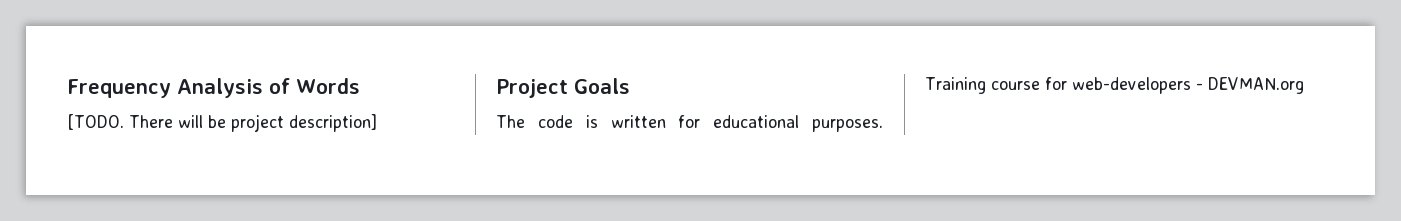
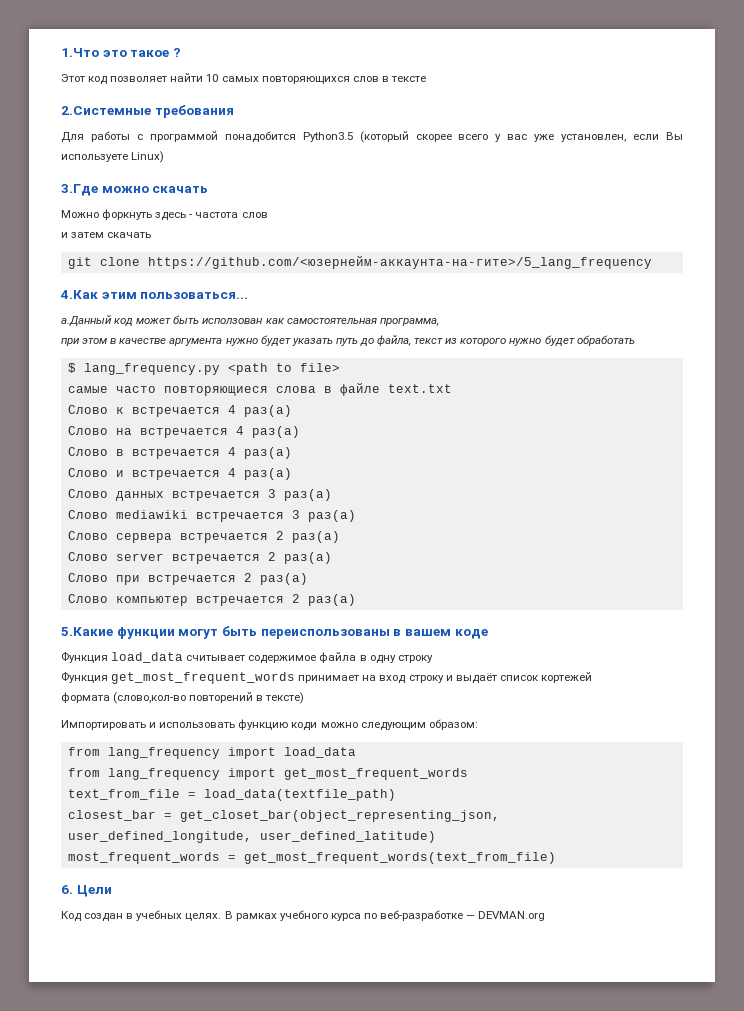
- Frequency Analysis of Words
- [TODO. There will be project description]
- Project Goals
- The code is written for educational purposes. Training course for web-developers - DEVMAN.org
+ 1.Что это такое ?
+ Этот код позволяет найти 10 самых повторяющихся слов в тексте
+ 2.Системные требования
+ Для работы с программой понадобится Python3.5 (который скорее всего у вас уже установлен, если Вы используете Linux)
+ 3.Где можно скачать
+ Можно форкнуть здесь - частота слов
+ и затем скачать
+ git clone https://github.com/<юзернейм-аккаунта-на-гите>/5_lang_frequency
+ 4.Как этим пользоваться...
+ a.Данный код может быть исползован как самостоятельная программа,
+ при этом в качестве аргумента нужно будет указать путь до файла, текст из которого нужно будет обработать
+ $ lang_frequency.py <path to file>
+ самые часто повторяющиеся слова в файле text.txt
+ Слово к встречается 4 раз(a)
+ Слово на встречается 4 раз(a)
+ Слово в встречается 4 раз(a)
+ Слово и встречается 4 раз(a)
+ Слово данных встречается 3 раз(a)
+ Слово mediawiki встречается 3 раз(a)
+ Слово сервера встречается 2 раз(a)
+ Слово server встречается 2 раз(a)
+ Слово при встречается 2 раз(a)
+ Слово компьютер встречается 2 раз(a)
+ 5.Какие функции могут быть переиспользованы в вашем коде
+ Функция load_data считывает содержимое файла в одну строку
+ Функция get_most_frequent_words принимает на вход строку и выдаёт список кортежей
+ формата (слово,кол-во повторений в тексте)
+ Импортировать и использовать функцию коди можно следующим образом:
+ from lang_frequency import load_data
+ from lang_frequency import get_most_frequent_words
+ text_from_file = load_data(textfile_path)
+ closest_bar = get_closet_bar(object_representing_json, user_defined_longitude, user_defined_latitude)
+ most_frequent_words = get_most_frequent_words(text_from_file)
+ 6. Цели
+ Код создан в учебных целях. В рамках учебного курса по веб-разработке ― DEVMAN.org

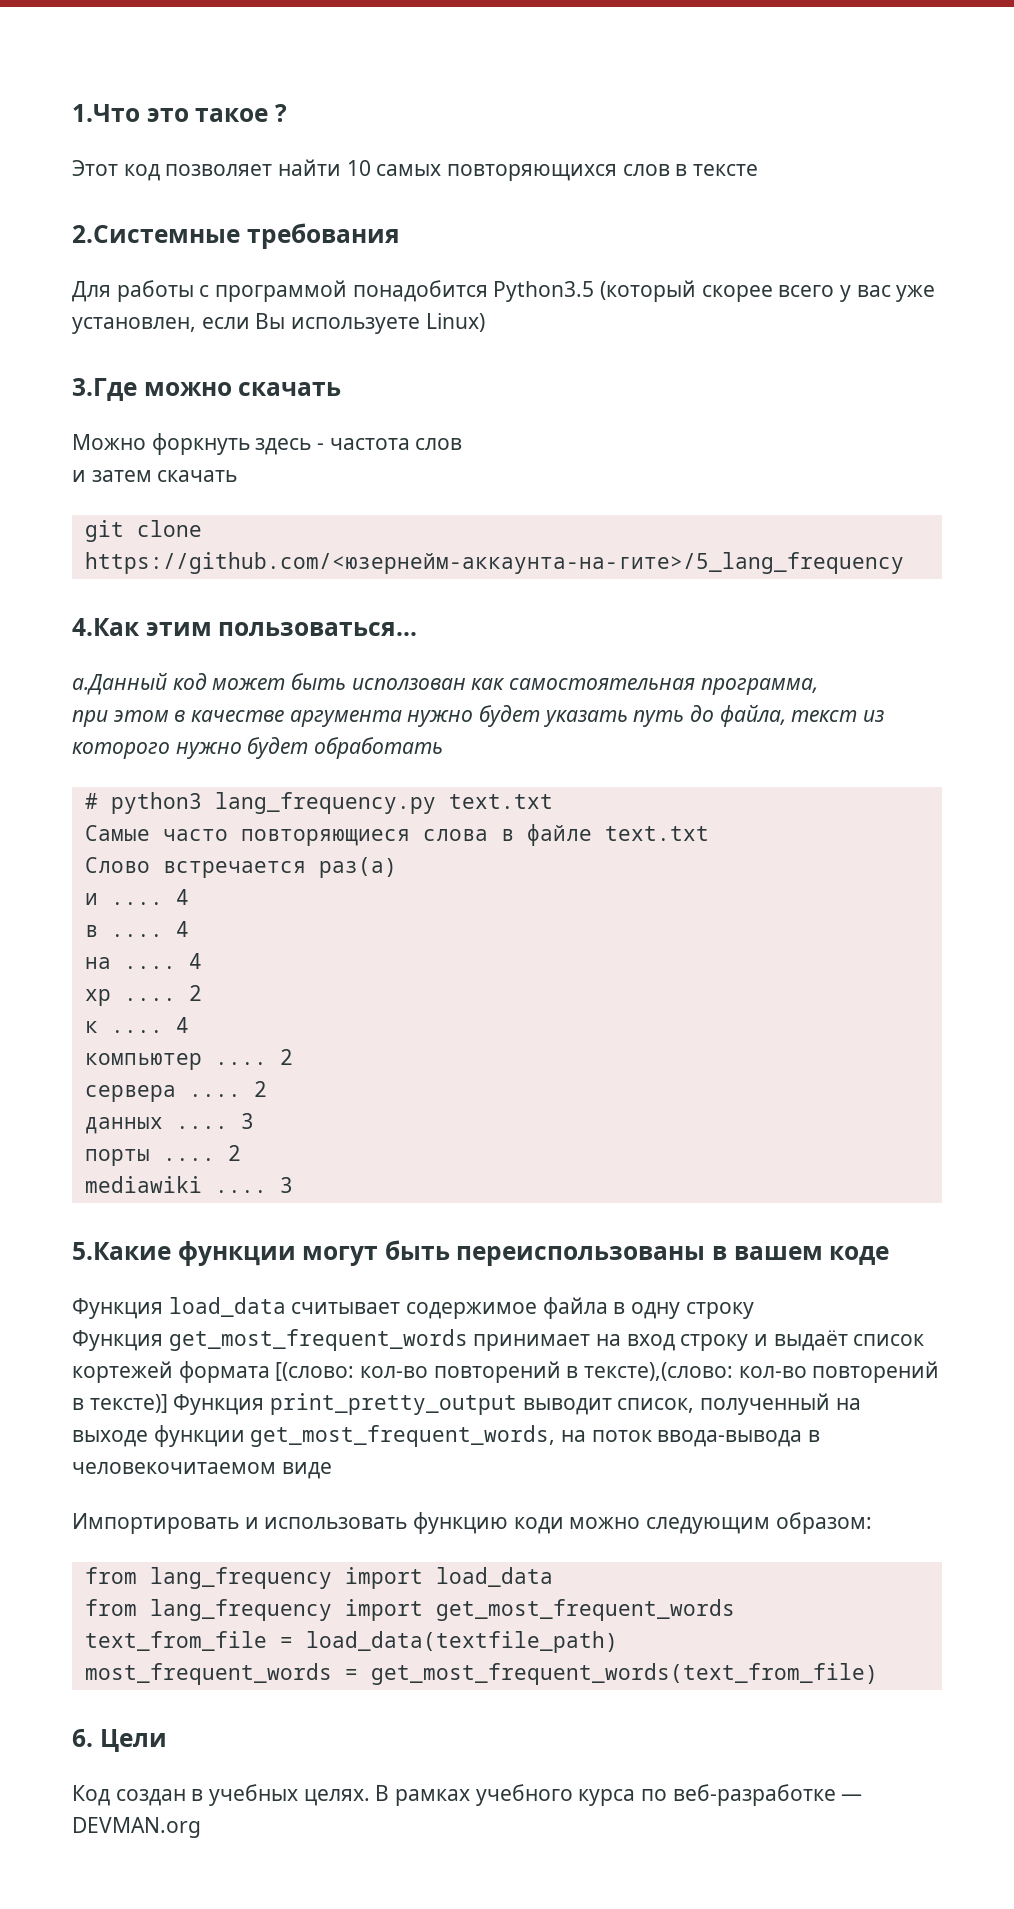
- $ lang_frequency.py <path to file>
- самые часто повторяющиеся слова в файле text.txt
+ # python3 lang_frequency.py text.txt
+ Cамые часто повторяющиеся слова в файле text.txt
- Слово к встречается 4 раз(a)
- Слово на встречается 4 раз(a)
- Слово в встречается 4 раз(a)
- Слово и встречается 4 раз(a)
- Слово данных встречается 3 раз(a)
- Слово mediawiki встречается 3 раз(a)
- Слово сервера встречается 2 раз(a)
- Слово server встречается 2 раз(a)
- Слово при встречается 2 раз(a)
- Слово компьютер встречается 2 раз(a)
+ Слово встречается раз(a)
+ и .... 4
+ в .... 4
+ на .... 4
+ xp .... 2
+ к .... 4
+ компьютер .... 2
+ сервера .... 2
+ данных .... 3
+ порты .... 2
+ mediawiki .... 3
- Функция get_most_frequent_words принимает на вход строку и выдаёт список кортежей
- формата (слово,кол-во повторений в тексте)
+ Функция get_most_frequent_words принимает на вход строку и выдаёт список кортежей формата [(слово: кол-во повторений в тексте),(слово: кол-во повторений в тексте)] Функция print_pretty_output выводит список, полученный на выходе функции get_most_frequent_words, на поток ввода-вывода в человекочитаемом виде
- closest_bar = get_closet_bar(object_representing_json, user_defined_longitude, user_defined_latitude)

